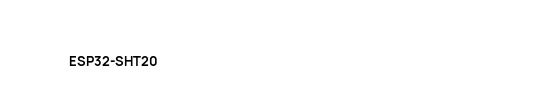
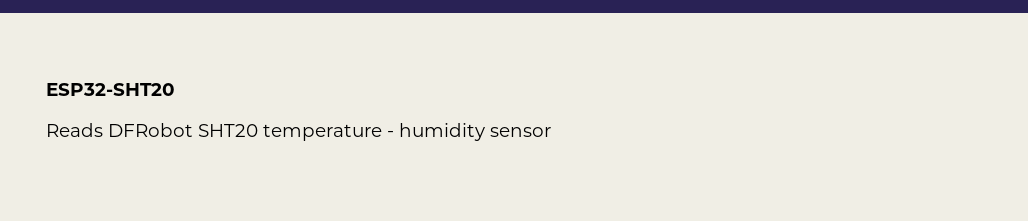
+ Reads DFRobot SHT20 temperature - humidity sensor

